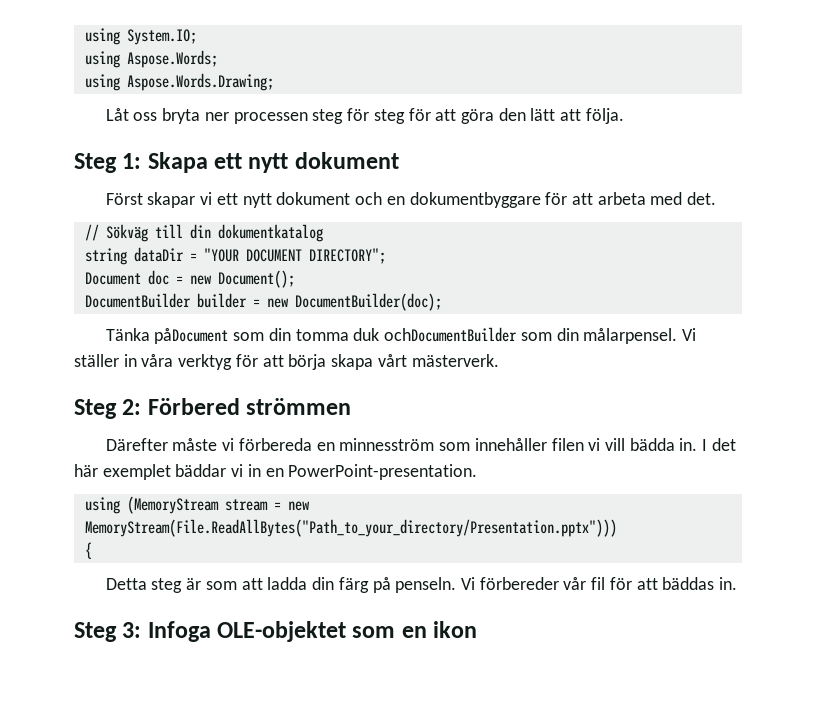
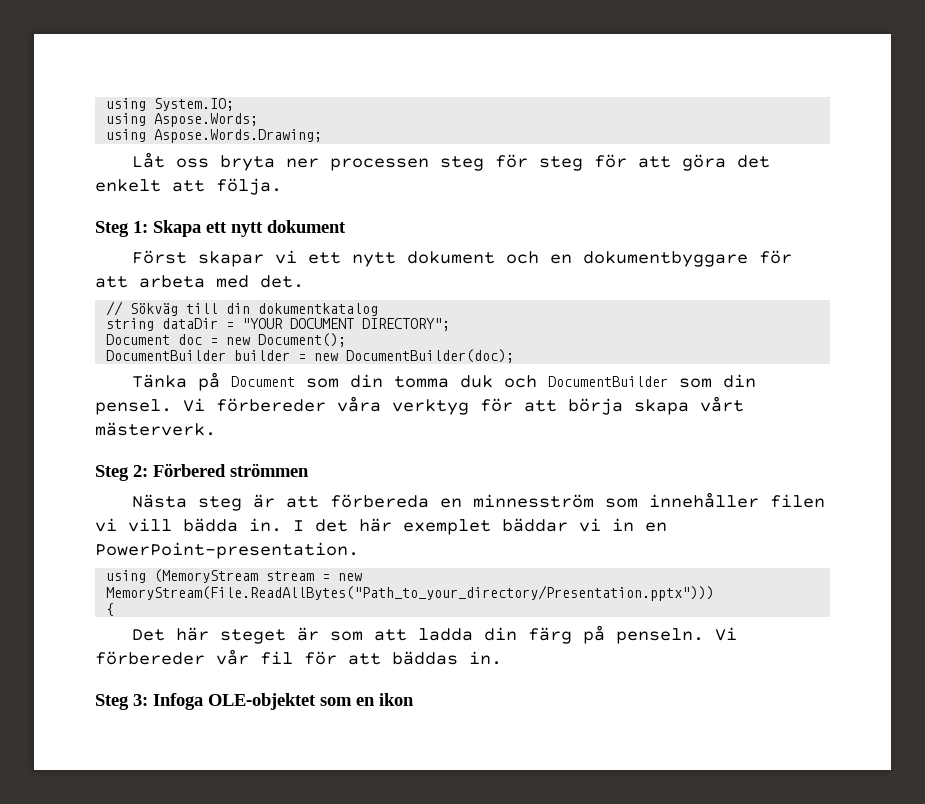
- Låt oss bryta ner processen steg för steg för att göra den lätt att följa.
+ Låt oss bryta ner processen steg för steg för att göra det enkelt att följa.
- Tänka påDocument som din tomma duk ochDocumentBuilder som din målarpensel. Vi ställer in våra verktyg för att börja skapa vårt mästerverk.
+ Tänka på Document som din tomma duk och DocumentBuilder som din pensel. Vi förbereder våra verktyg för att börja skapa vårt mästerverk.
- Därefter måste vi förbereda en minnesström som innehåller filen vi vill bädda in.
+ Nästa steg är att förbereda en minnesström som innehåller filen vi vill bädda in.
- Detta steg är som att ladda din färg på penseln.
+ Det här steget är som att ladda din färg på penseln.

